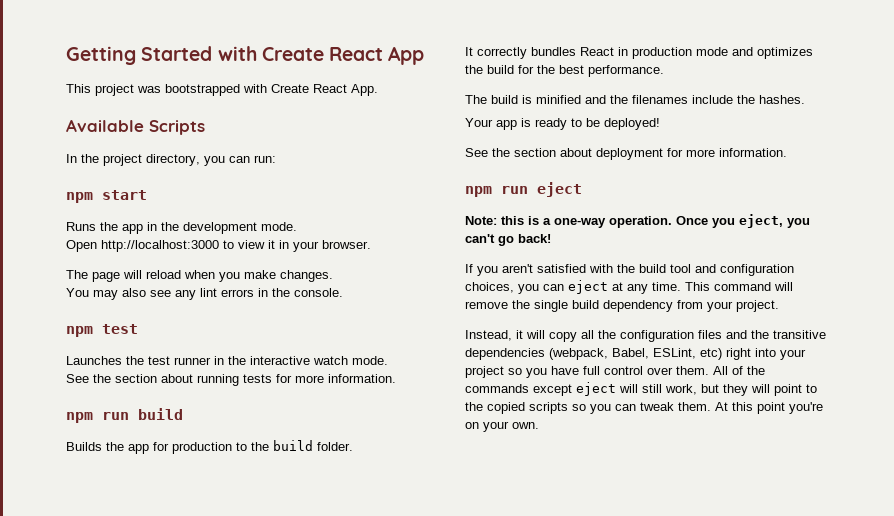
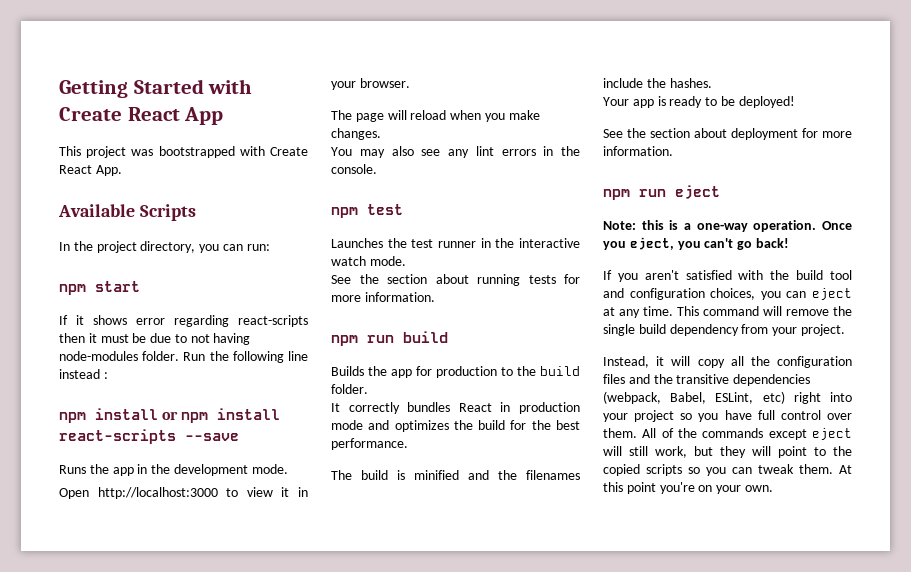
+ If it shows error regarding react-scripts then it must be due to not having node-modules folder. Run the following line instead :
+ npm install or npm install react-scripts --save

